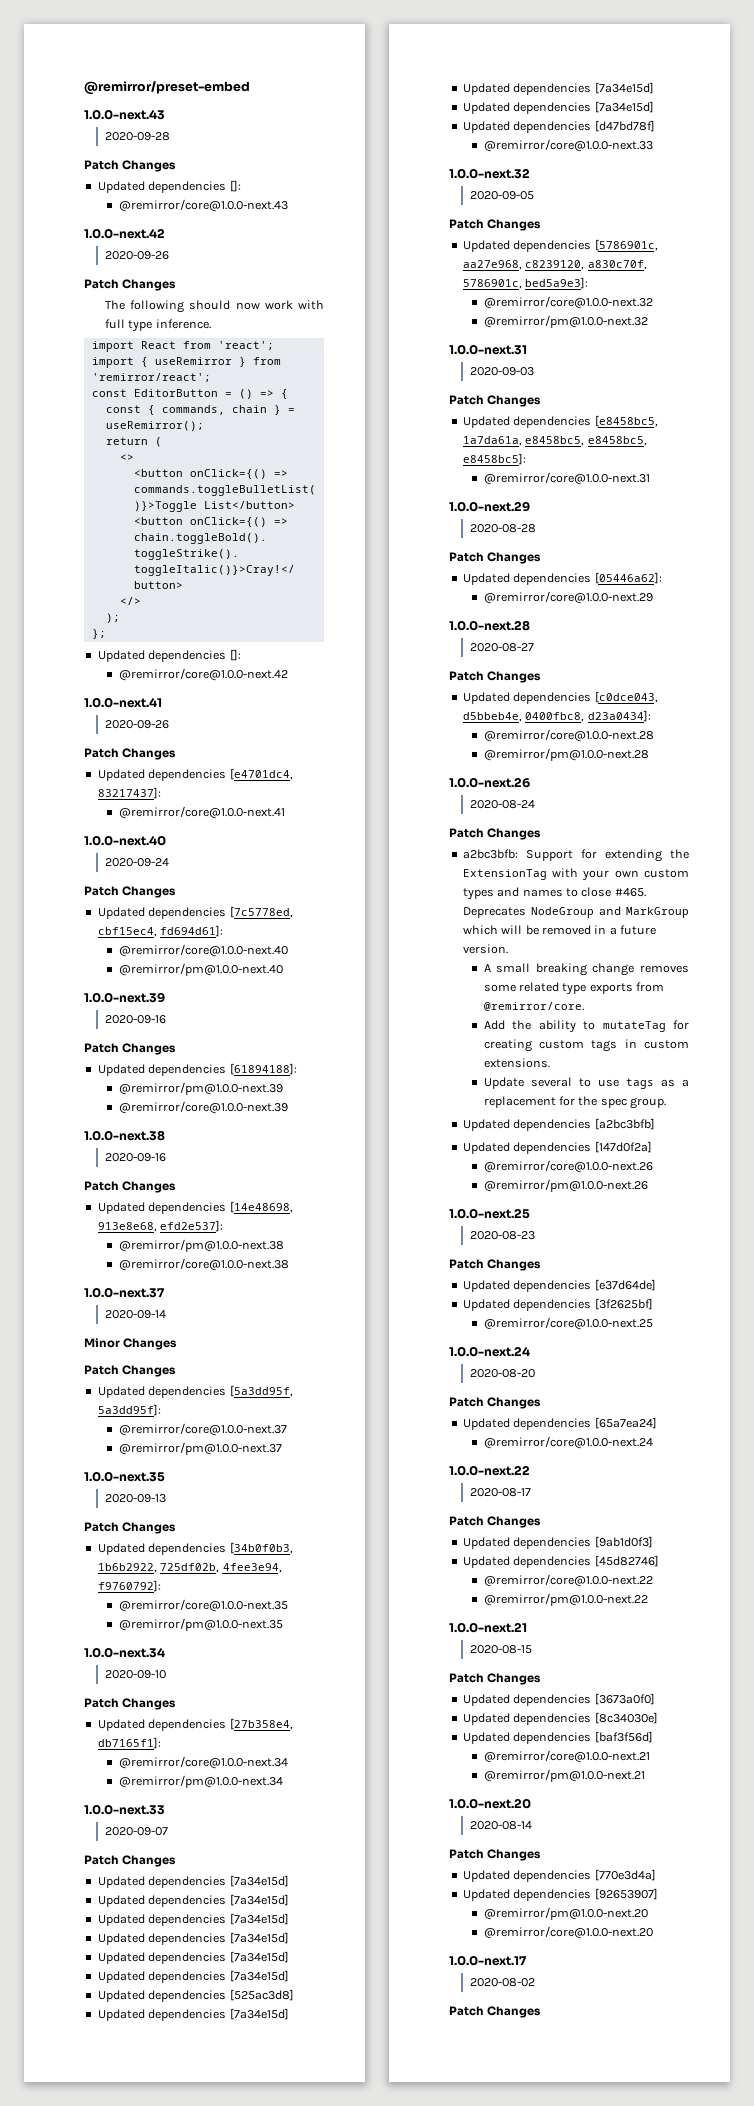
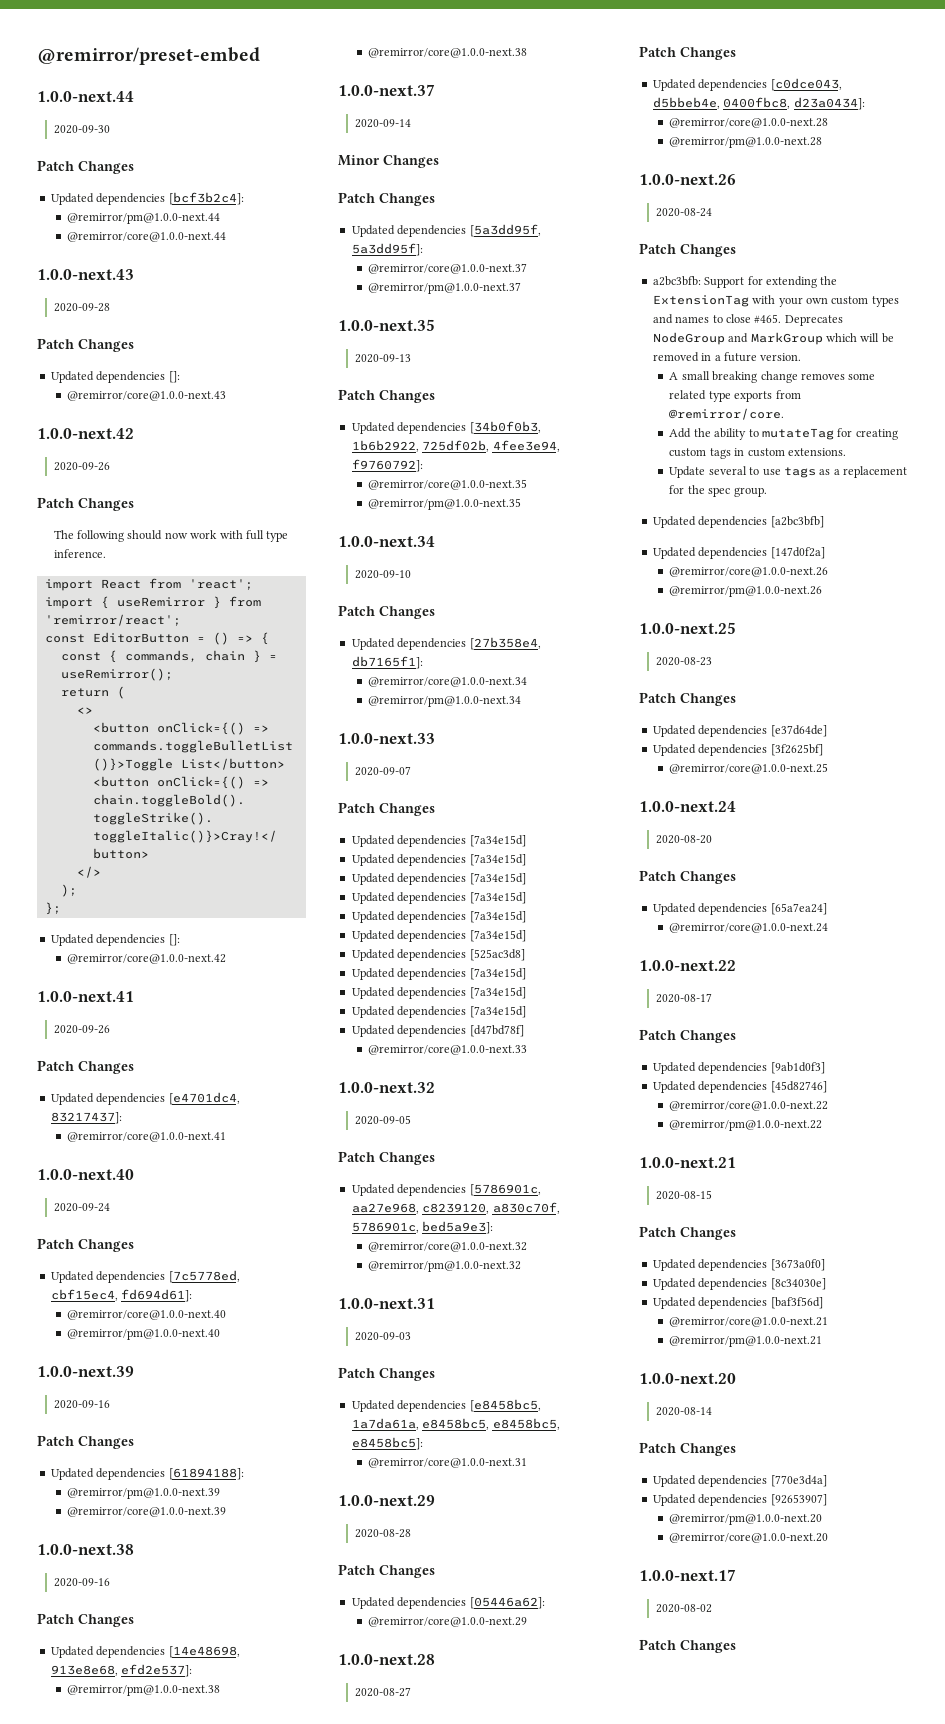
+ 1.0.0-next.44
+ 2020-09-30
+ Patch Changes
+ Updated dependencies [bcf3b2c4]:
+ @remirror/pm@1.0.0-next.44
+ @remirror/core@1.0.0-next.44

